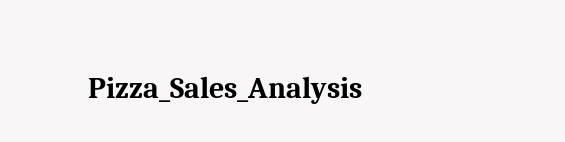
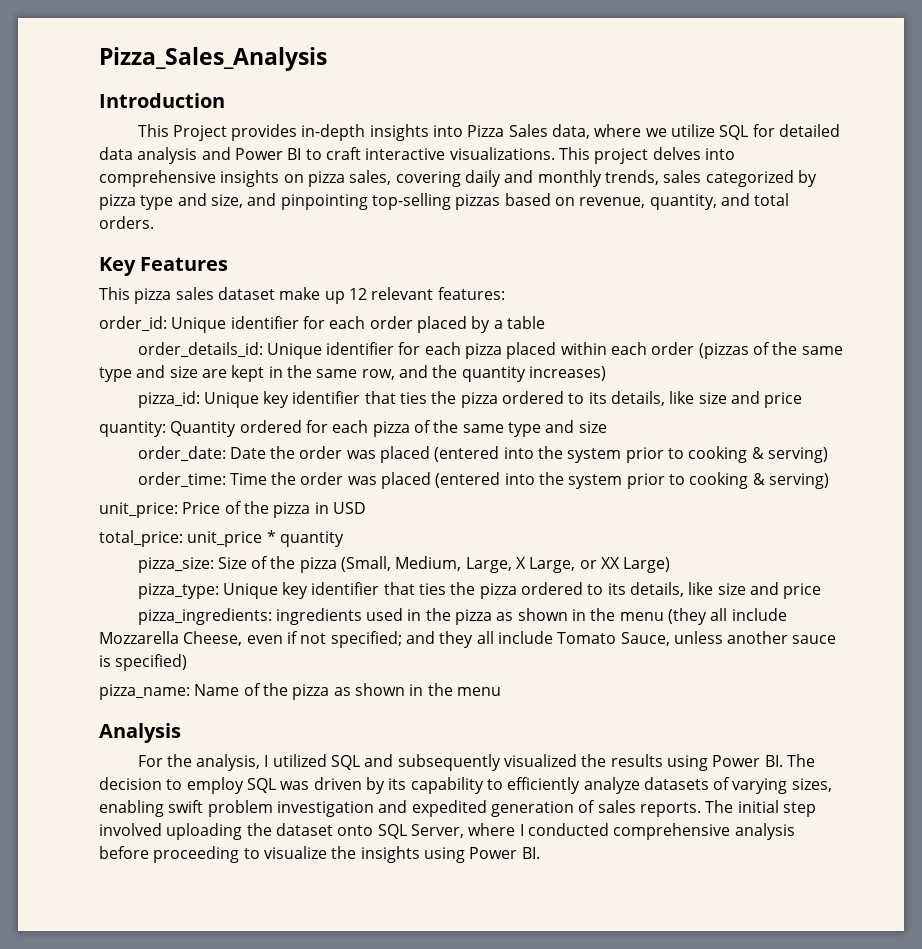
+ Introduction
+ This Project provides in-depth insights into Pizza Sales data, where we utilize SQL for detailed data analysis and Power BI to craft interactive visualizations. This project delves into comprehensive insights on pizza sales, covering daily and monthly trends, sales categorized by pizza type and size, and pinpointing top-selling pizzas based on revenue, quantity, and total orders.
+ Key Features
+ This pizza sales dataset make up 12 relevant features:
+ order_id: Unique identifier for each order placed by a table
+ order_details_id: Unique identifier for each pizza placed within each order (pizzas of the same type and size are kept in the same row, and the quantity increases)
+ pizza_id: Unique key identifier that ties the pizza ordered to its details, like size and price
+ quantity: Quantity ordered for each pizza of the same type and size
+ order_date: Date the order was placed (entered into the system prior to cooking & serving)
+ order_time: Time the order was placed (entered into the system prior to cooking & serving)
+ unit_price: Price of the pizza in USD
+ total_price: unit_price * quantity
+ pizza_size: Size of the pizza (Small, Medium, Large, X Large, or XX Large)
+ pizza_type: Unique key identifier that ties the pizza ordered to its details, like size and price
+ pizza_ingredients: ingredients used in the pizza as shown in the menu (they all include Mozzarella Cheese, even if not specified; and they all include Tomato Sauce, unless another sauce is specified)
+ pizza_name: Name of the pizza as shown in the menu
+ Analysis
+ For the analysis, I utilized SQL and subsequently visualized the results using Power BI. The decision to employ SQL was driven by its capability to efficiently analyze datasets of varying sizes, enabling swift problem investigation and expedited generation of sales reports. The initial step involved uploading the dataset onto SQL Server, where I conducted comprehensive analysis before proceeding to visualize the insights using Power BI.

